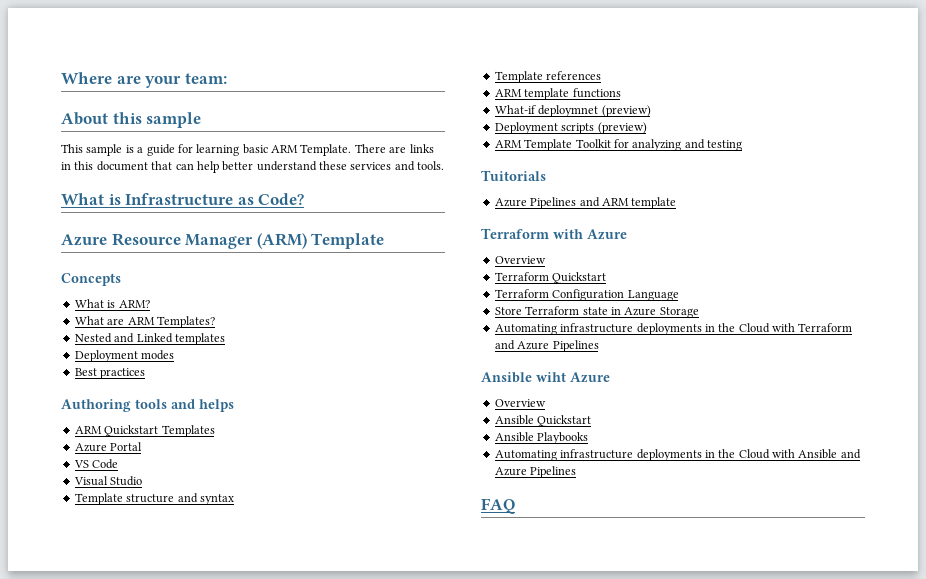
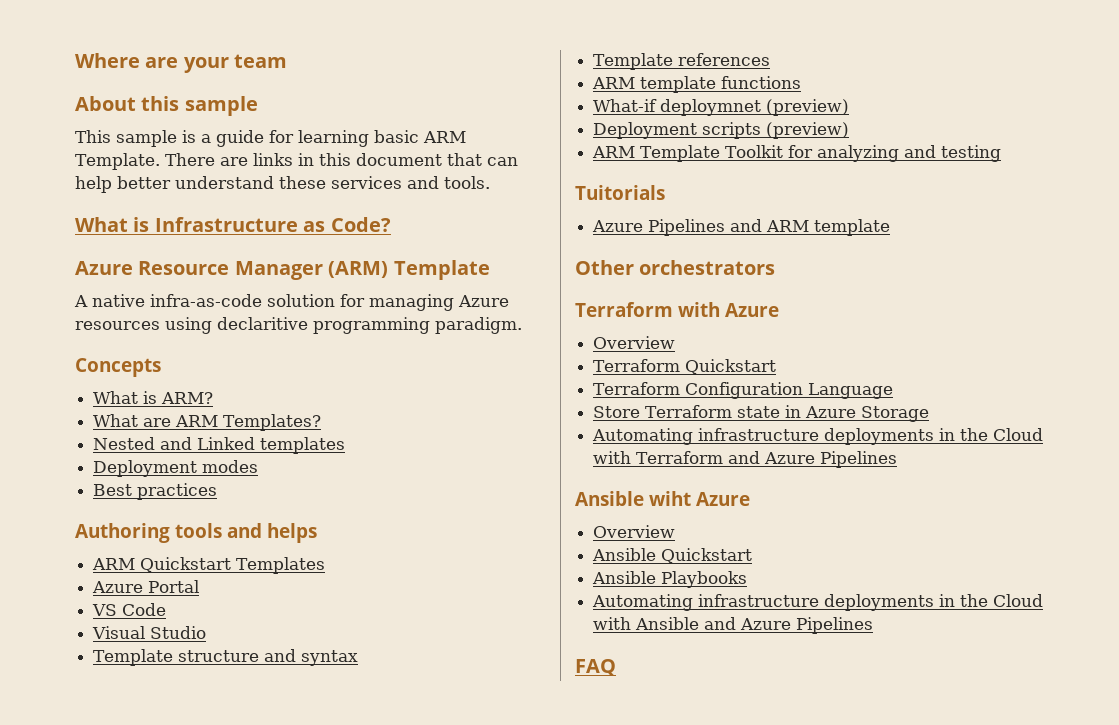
- Where are your team:
+ Where are your team
+ A native infra-as-code solution for managing Azure resources using declaritive programming paradigm.
+ Other orchestrators

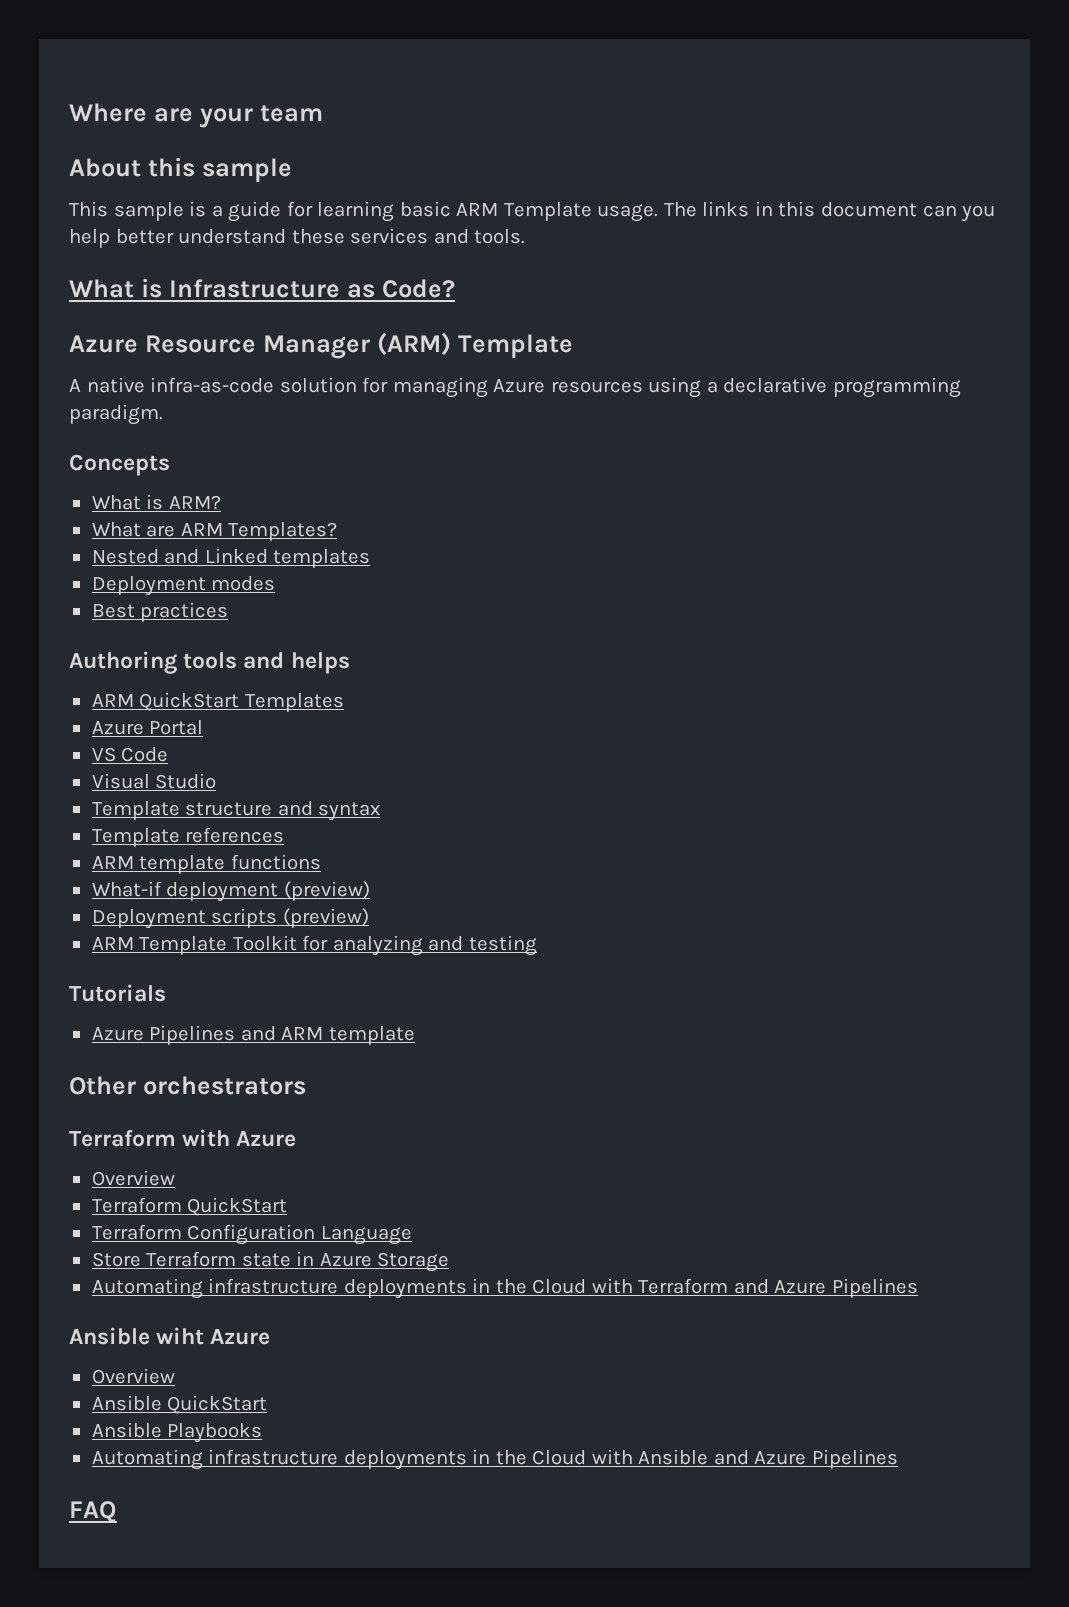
- This sample is a guide for learning basic ARM Template. There are links in this document that can help better understand these services and tools.
+ This sample is a guide for learning basic ARM Template usage. The links in this document can you help better understand these services and tools.
- A native infra-as-code solution for managing Azure resources using declaritive programming paradigm.
+ A native infra-as-code solution for managing Azure resources using a declarative programming paradigm.
- ARM Quickstart Templates
+ ARM QuickStart Templates
- What-if deploymnet (preview)
+ What-if deployment (preview)
- Tuitorials
+ Tutorials
- Terraform Quickstart
+ Terraform QuickStart
- Ansible Quickstart
+ Ansible QuickStart

